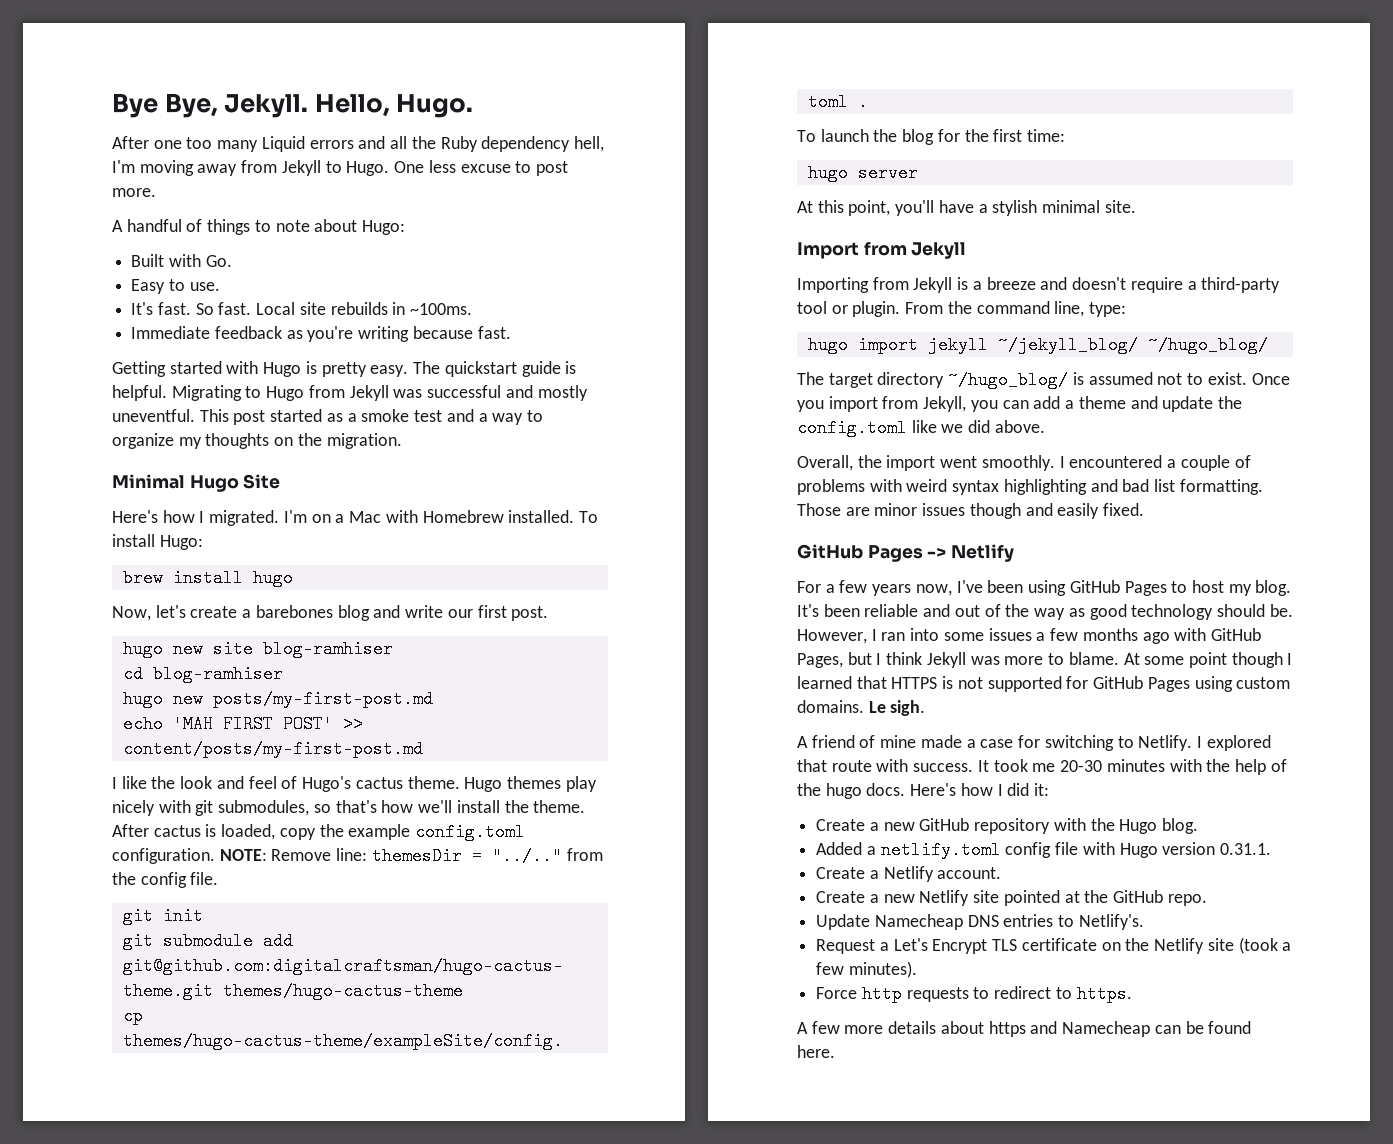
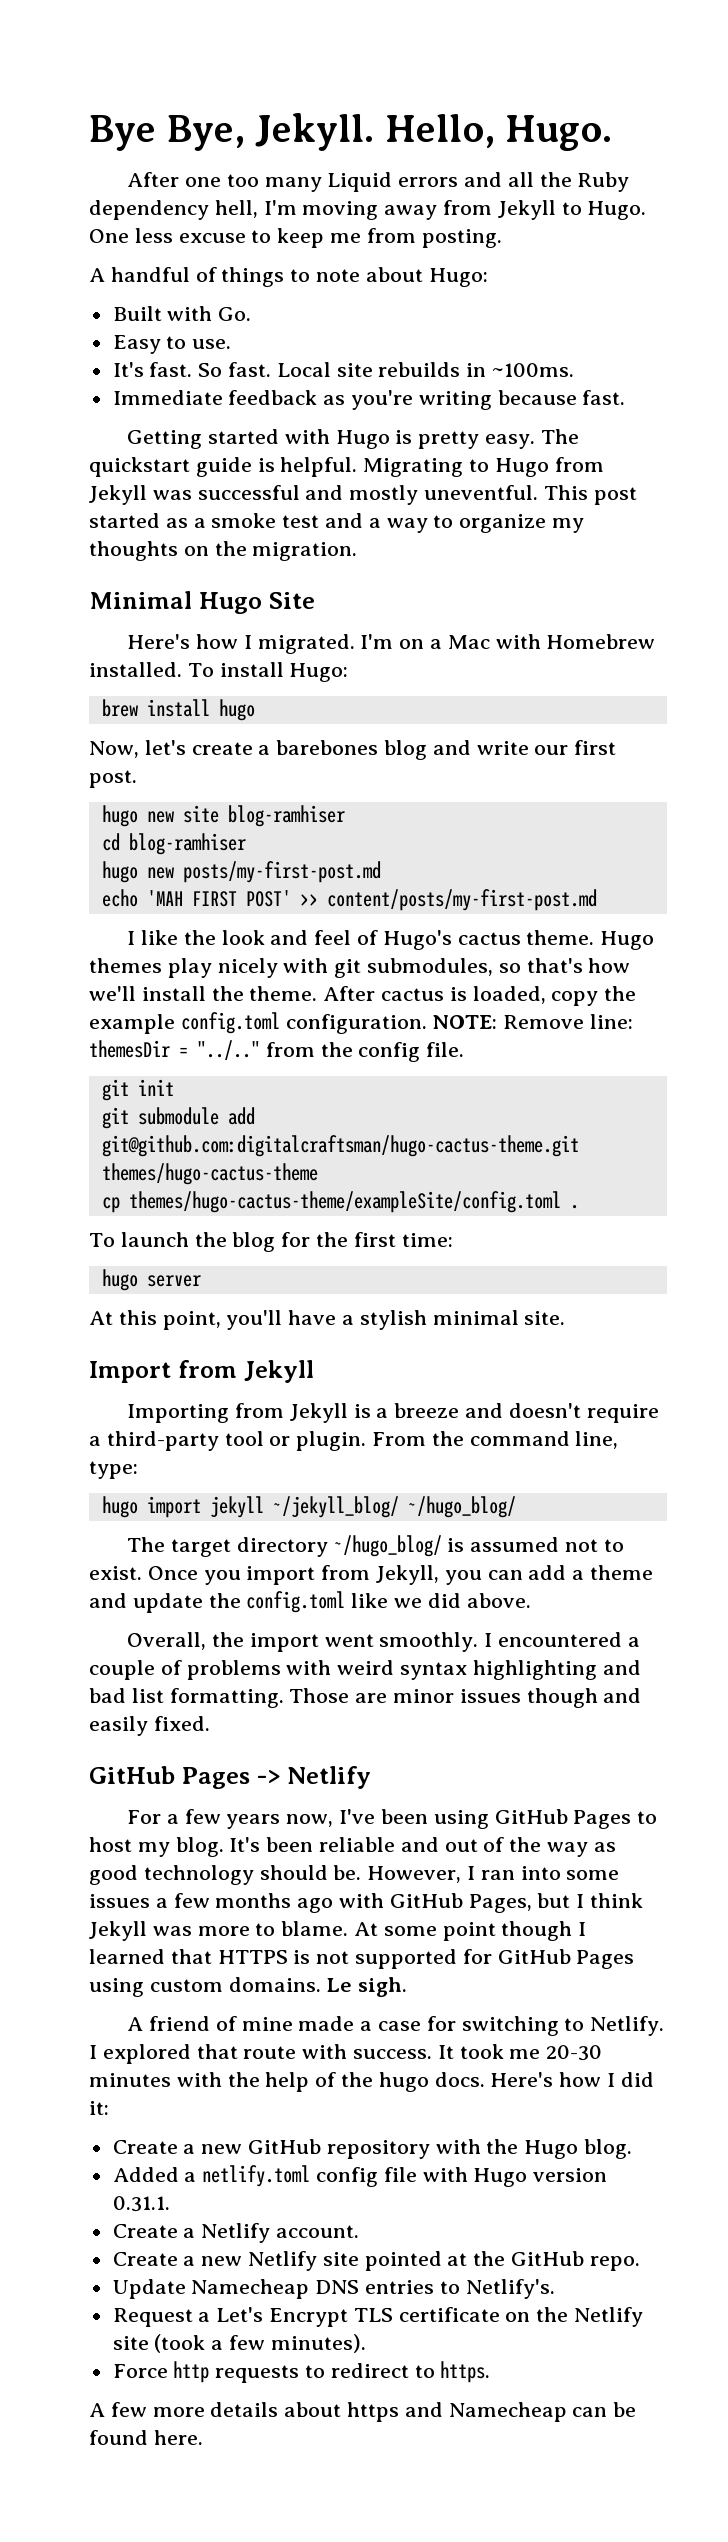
- One less excuse to post more.
+ One less excuse to keep me from posting.

